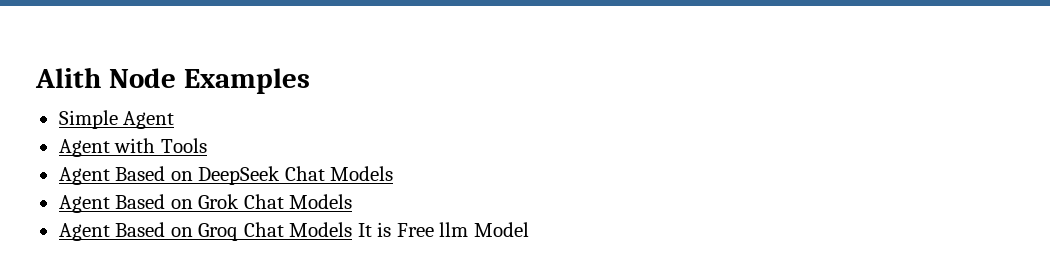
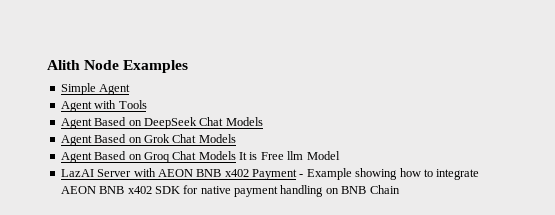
+ LazAI Server with AEON BNB x402 Payment - Example showing how to integrate AEON BNB x402 SDK for native payment handling on BNB Chain

